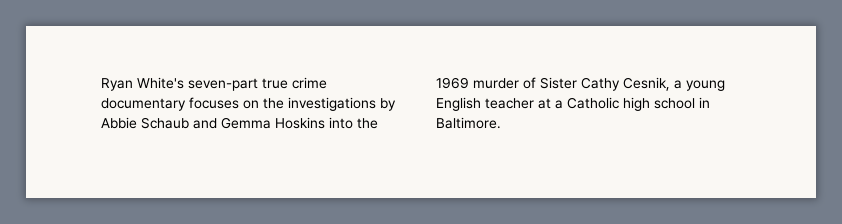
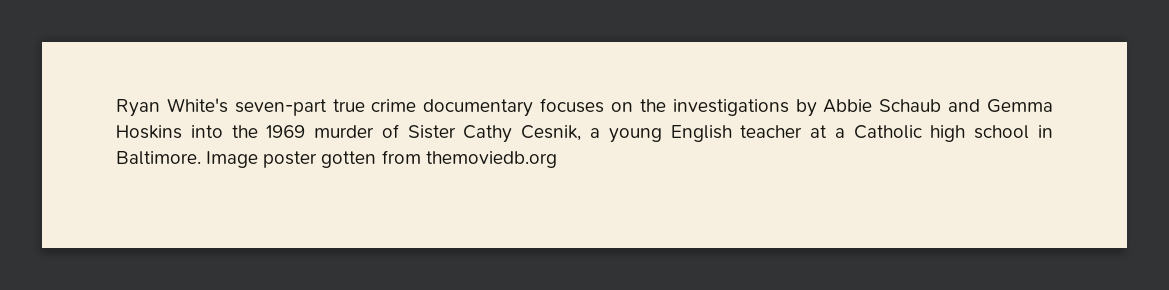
+ Image poster gotten from themoviedb.org

